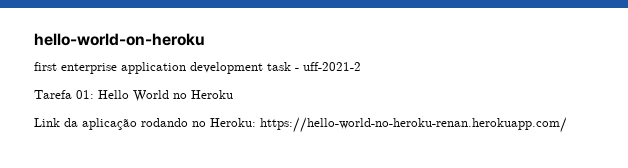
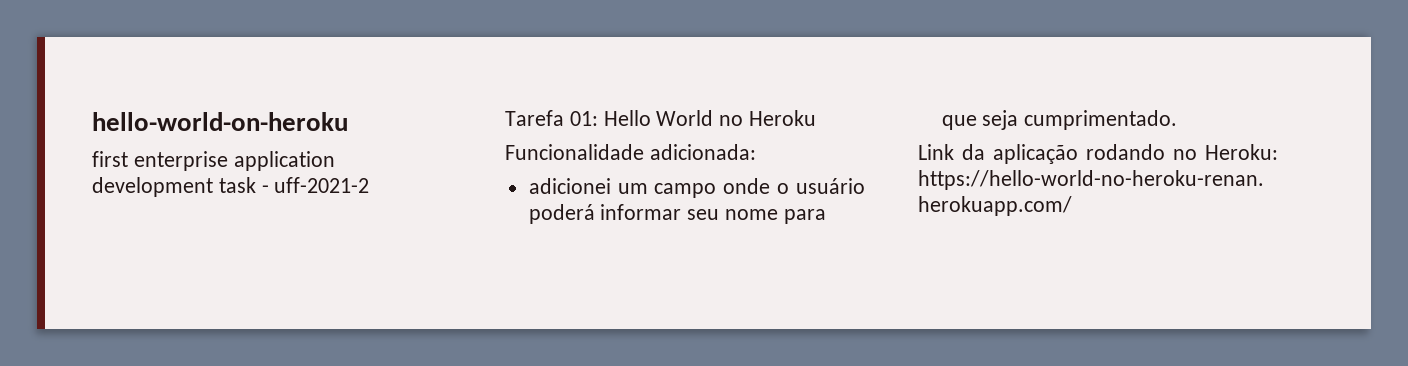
+ Funcionalidade adicionada:
+ adicionei um campo onde o usuário poderá informar seu nome para que seja cumprimentado.

